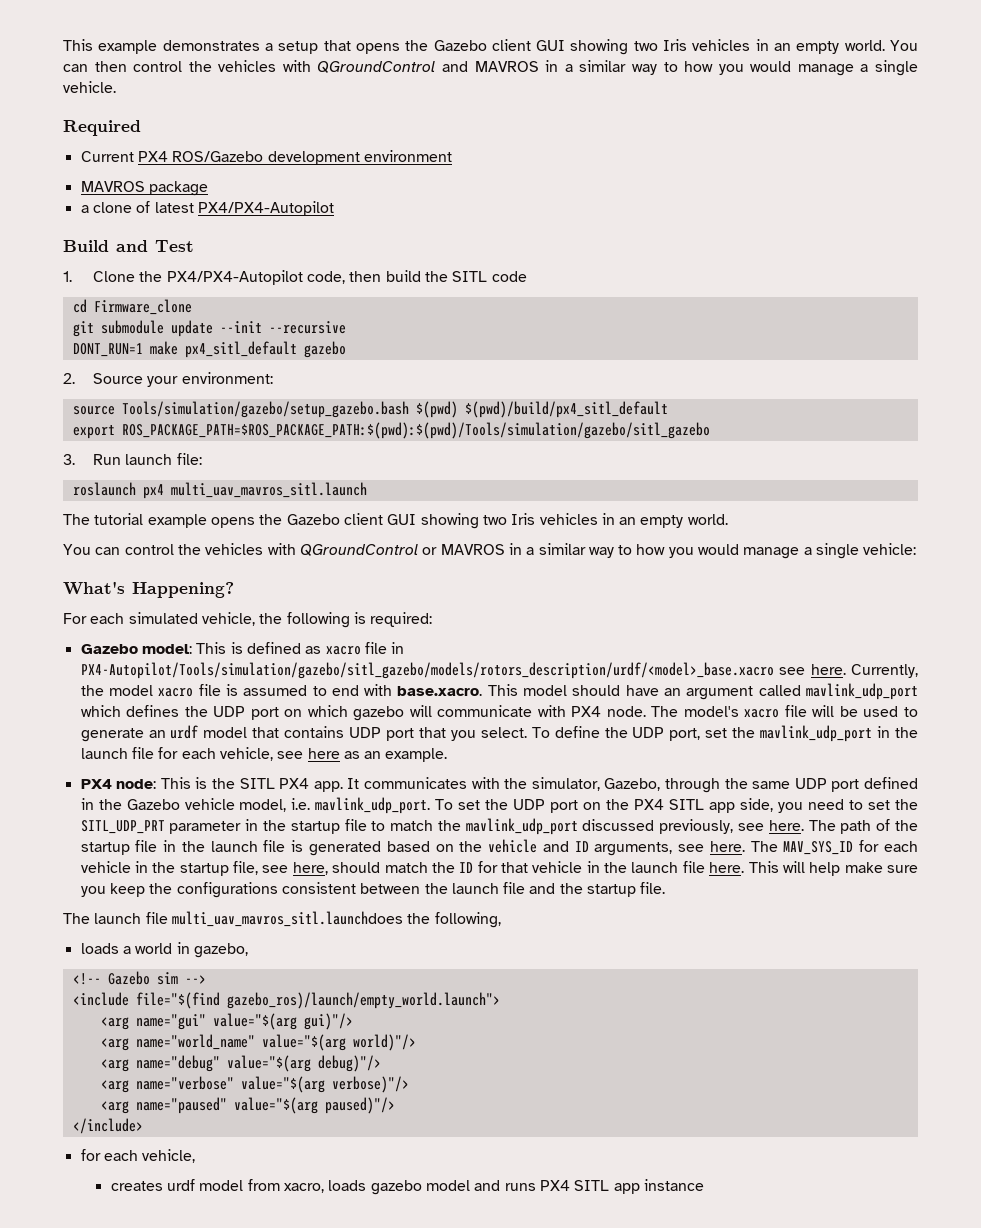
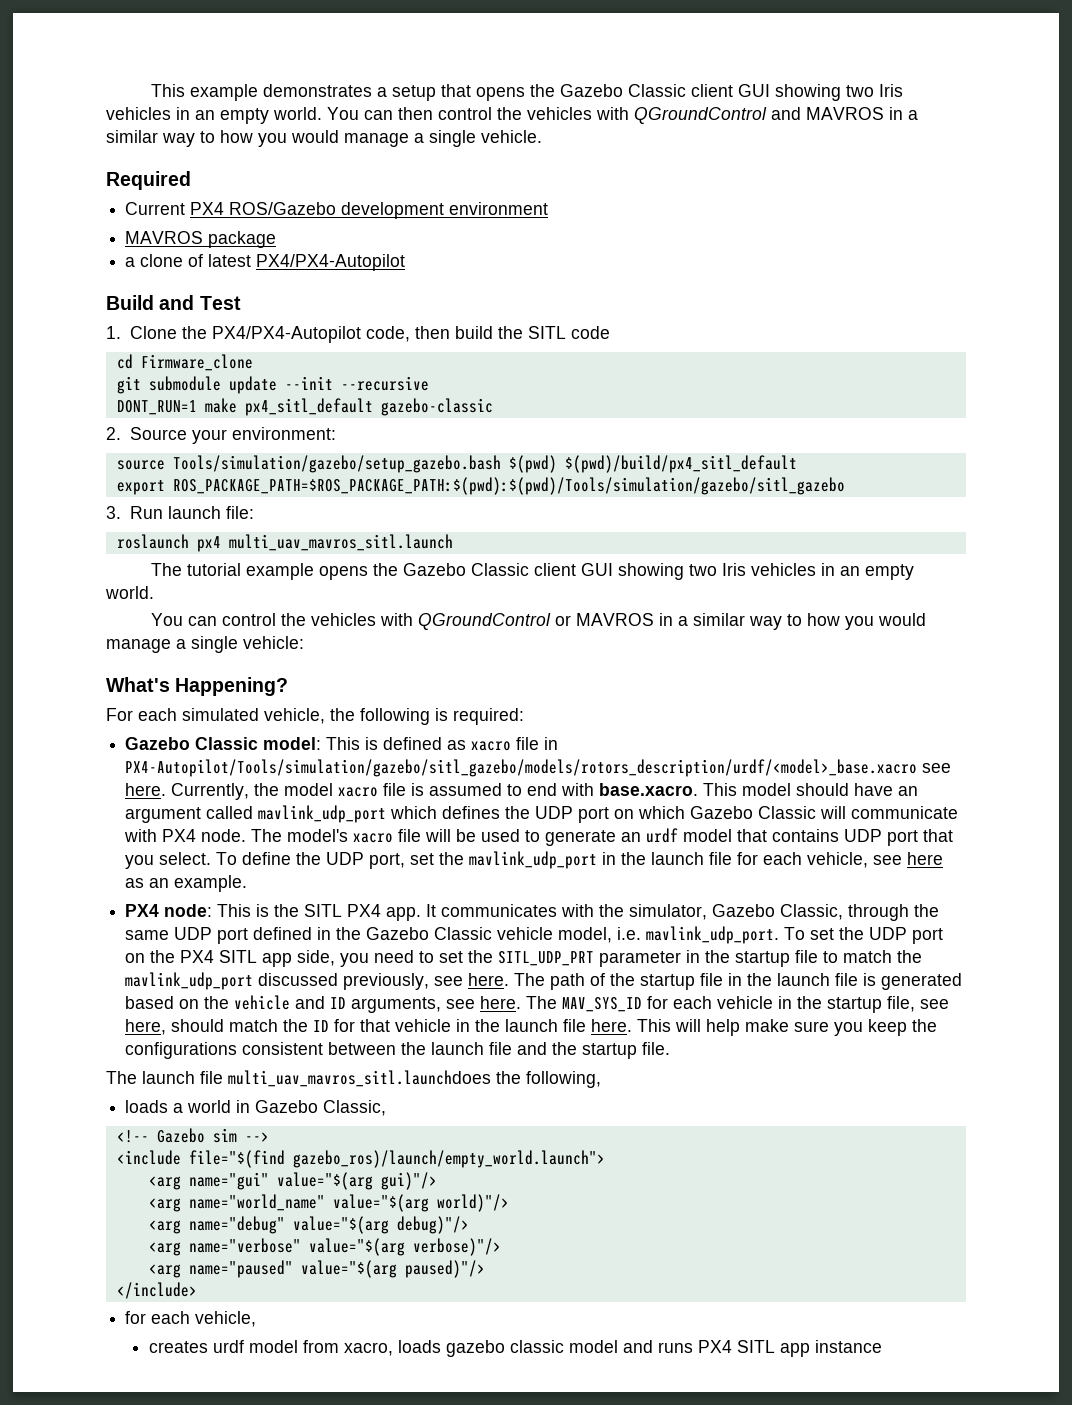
- This example demonstrates a setup that opens the Gazebo client GUI showing two Iris vehicles in an empty world.
+ This example demonstrates a setup that opens the Gazebo Classic client GUI showing two Iris vehicles in an empty world.
- DONT_RUN=1 make px4_sitl_default gazebo
+ DONT_RUN=1 make px4_sitl_default gazebo-classic
- The tutorial example opens the Gazebo client GUI showing two Iris vehicles in an empty world.
+ The tutorial example opens the Gazebo Classic client GUI showing two Iris vehicles in an empty world.
- Gazebo model: This is defined as xacro file in PX4-Autopilot/Tools/simulation/gazebo/sitl_gazebo/models/rotors_description/urdf/<model>_base.xacro see here.
+ Gazebo Classic model: This is defined as xacro file in PX4-Autopilot/Tools/simulation/gazebo/sitl_gazebo/models/rotors_description/urdf/<model>_base.xacro see here.
- Currently, the model xacro file is assumed to end with base.xacro. This model should have an argument called mavlink_udp_port which defines the UDP port on which gazebo will communicate with PX4 node.
+ Currently, the model xacro file is assumed to end with base.xacro. This model should have an argument called mavlink_udp_port which defines the UDP port on which Gazebo Classic will communicate with PX4 node.
- It communicates with the simulator, Gazebo, through the same UDP port defined in the Gazebo vehicle model, i.e. mavlink_udp_port.
+ It communicates with the simulator, Gazebo Classic, through the same UDP port defined in the Gazebo Classic vehicle model, i.e. mavlink_udp_port.
- loads a world in gazebo,
+ loads a world in Gazebo Classic,
- creates urdf model from xacro, loads gazebo model and runs PX4 SITL app instance
+ creates urdf model from xacro, loads gazebo classic model and runs PX4 SITL app instance

